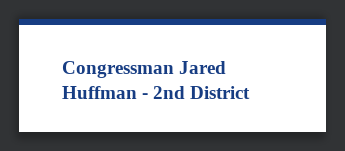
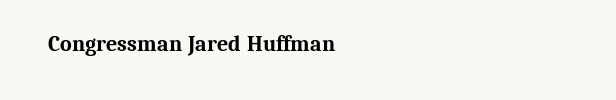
- Congressman Jared Huffman - 2nd District
+ Congressman Jared Huffman

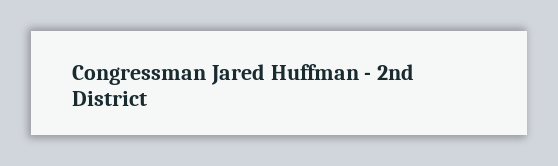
- Congressman Jared Huffman
+ Congressman Jared Huffman - 2nd District

